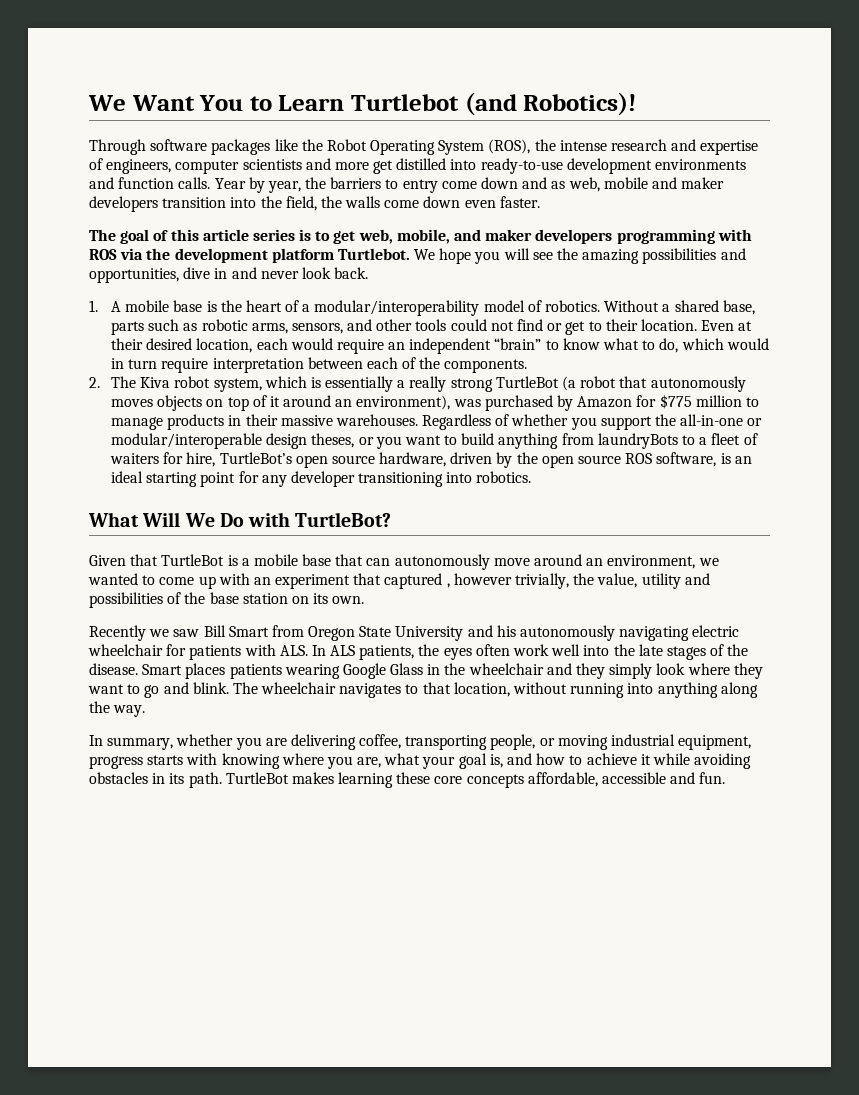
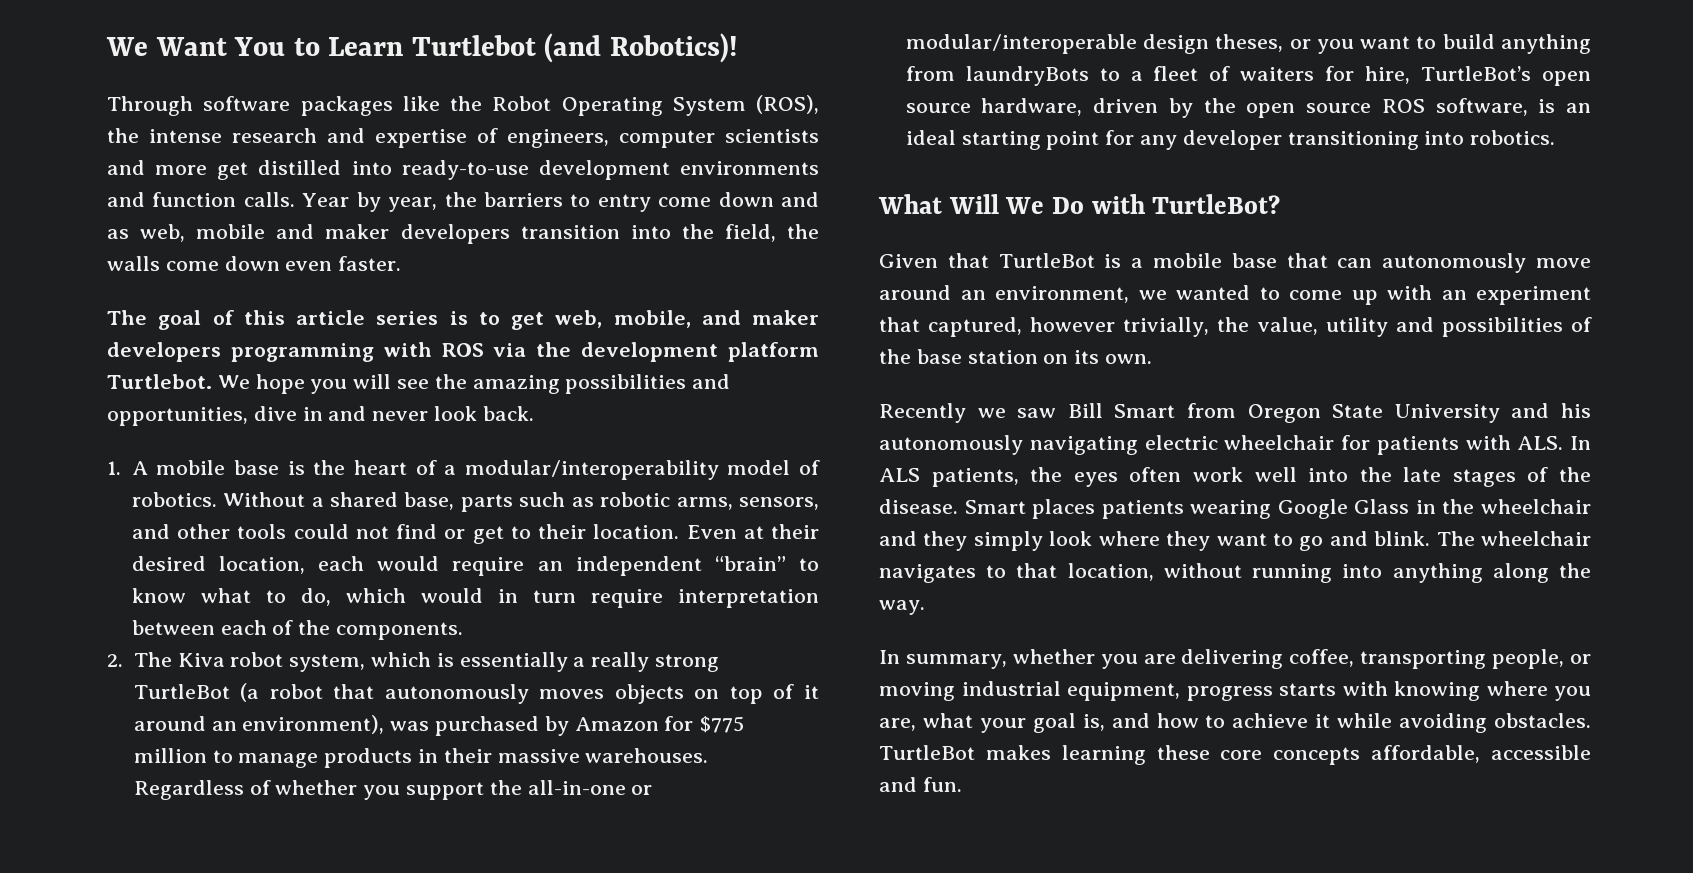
- Given that TurtleBot is a mobile base that can autonomously move around an environment, we wanted to come up with an experiment that captured , however trivially, the value, utility and possibilities of the base station on its own.
+ Given that TurtleBot is a mobile base that can autonomously move around an environment, we wanted to come up with an experiment that captured, however trivially, the value, utility and possibilities of the base station on its own.
- In summary, whether you are delivering coffee, transporting people, or moving industrial equipment, progress starts with knowing where you are, what your goal is, and how to achieve it while avoiding obstacles in its path.
+ In summary, whether you are delivering coffee, transporting people, or moving industrial equipment, progress starts with knowing where you are, what your goal is, and how to achieve it while avoiding obstacles.

